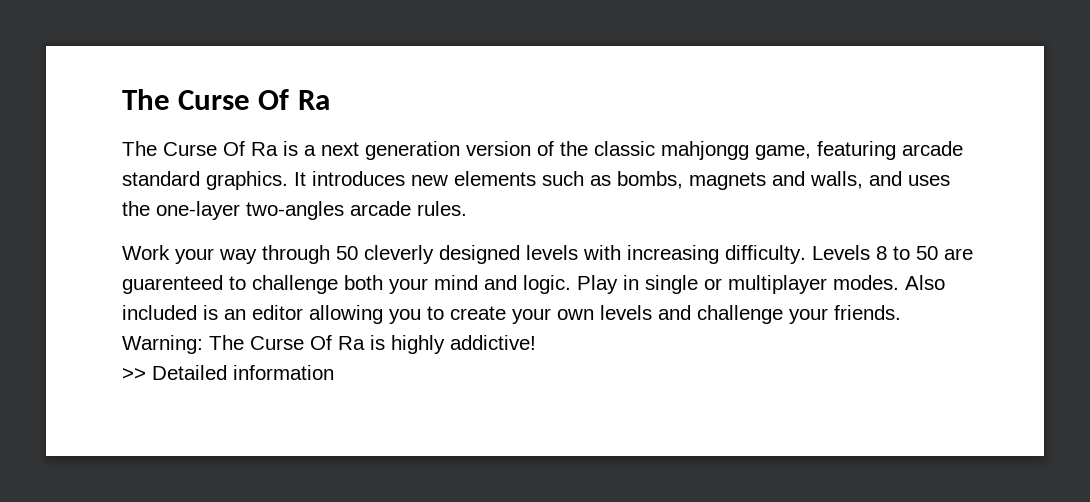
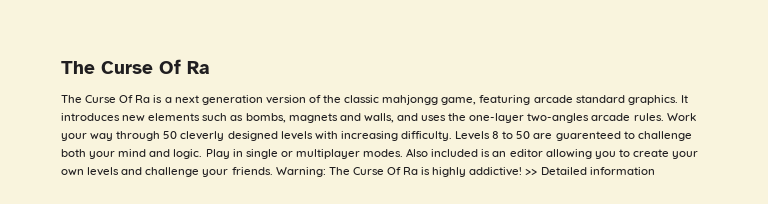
- It introduces new elements such as bombs, magnets and walls, and uses the one-layer two-angles arcade rules.
- Work your way through 50 cleverly designed levels with increasing difficulty.
+ It introduces new elements such as bombs, magnets and walls, and uses the one-layer two-angles arcade rules. Work your way through 50 cleverly designed levels with increasing difficulty.
- Warning: The Curse Of Ra is highly addictive!
- >> Detailed information
+ Warning: The Curse Of Ra is highly addictive! >> Detailed information

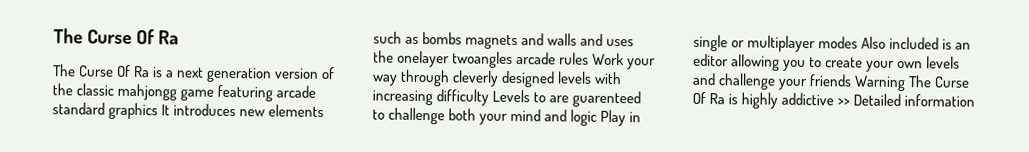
- The Curse Of Ra is a next generation version of the classic mahjongg game, featuring arcade standard graphics. It introduces new elements such as bombs, magnets and walls, and uses the one-layer two-angles arcade rules. Work your way through 50 cleverly designed levels with increasing difficulty. Levels 8 to 50 are guarenteed to challenge both your mind and logic. Play in single or multiplayer modes. Also included is an editor allowing you to create your own levels and challenge your friends. Warning: The Curse Of Ra is highly addictive! >> Detailed information
+ The Curse Of Ra is a next generation version of the classic mahjongg game featuring arcade standard graphics It introduces new elements such as bombs magnets and walls and uses the onelayer twoangles arcade rules Work your way through cleverly designed levels with increasing difficulty Levels to are guarenteed to challenge both your mind and logic Play in single or multiplayer modes Also included is an editor allowing you to create your own levels and challenge your friends Warning The Curse Of Ra is highly addictive >> Detailed information

